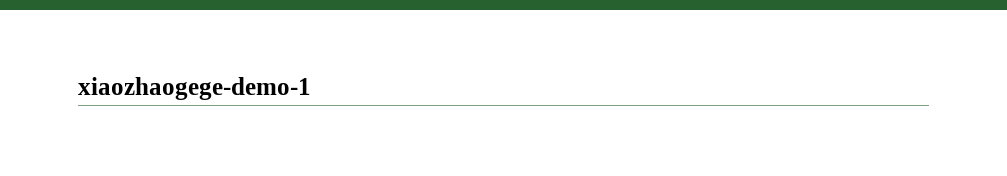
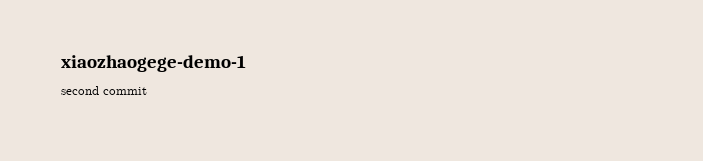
+ second commit

